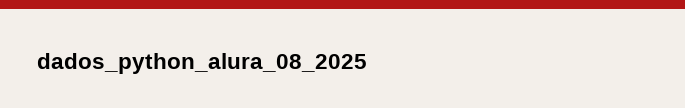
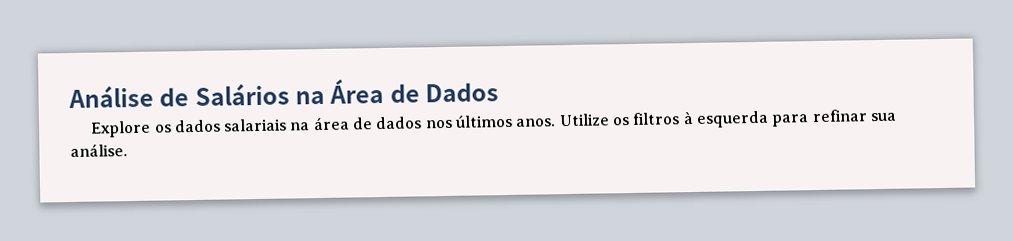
- dados_python_alura_08_2025
+ Análise de Salários na Área de Dados
+ Explore os dados salariais na área de dados nos últimos anos. Utilize os filtros à esquerda para refinar sua análise.

